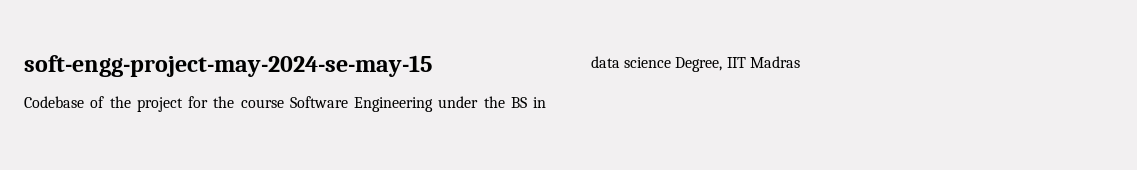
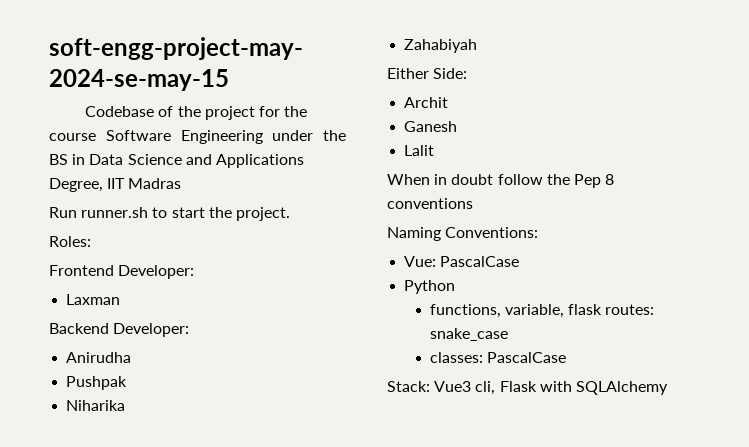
- Codebase of the project for the course Software Engineering under the BS in data science Degree, IIT Madras
+ Codebase of the project for the course Software Engineering under the BS in Data Science and Applications Degree, IIT Madras
+ Run runner.sh to start the project.
+ Roles:
+ Frontend Developer:
+ Laxman
+ Backend Developer:
+ Anirudha
+ Pushpak
+ Niharika
+ Zahabiyah
+ Either Side:
+ Archit
+ Ganesh
+ Lalit
+ When in doubt follow the Pep 8 conventions
+ Naming Conventions:
+ Vue: PascalCase
+ Python
+ functions, variable, flask routes: snake_case
+ classes: PascalCase
+ Stack: Vue3 cli, Flask with SQLAlchemy

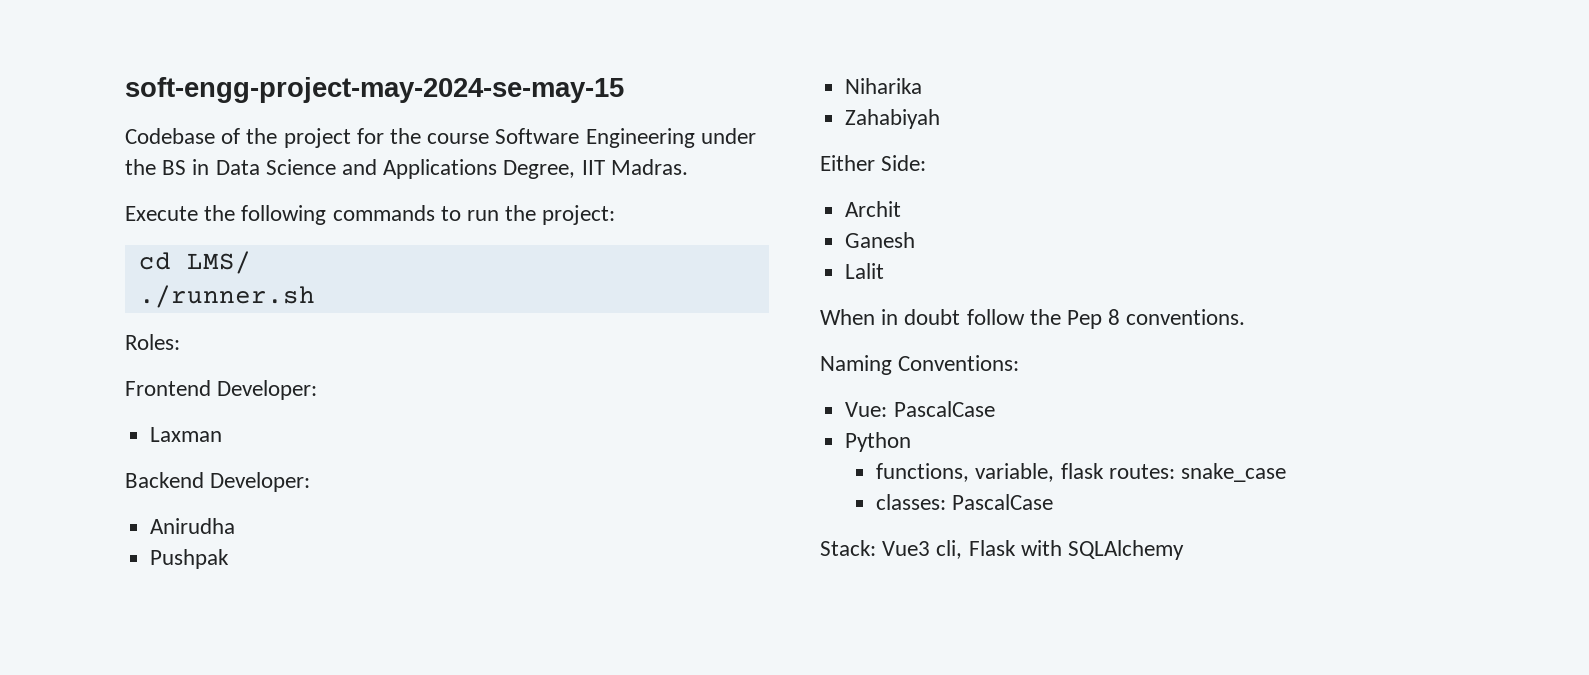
- Codebase of the project for the course Software Engineering under the BS in Data Science and Applications Degree, IIT Madras
- Run runner.sh to start the project.
+ Codebase of the project for the course Software Engineering under the BS in Data Science and Applications Degree, IIT Madras.
+ Execute the following commands to run the project:
+ cd LMS/
+ ./runner.sh
- When in doubt follow the Pep 8 conventions
+ When in doubt follow the Pep 8 conventions.

